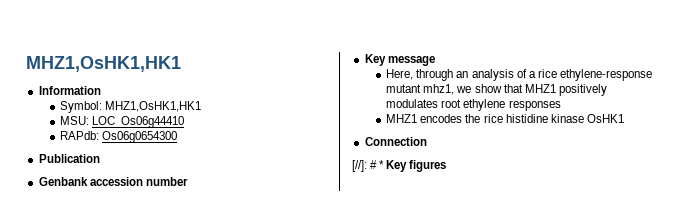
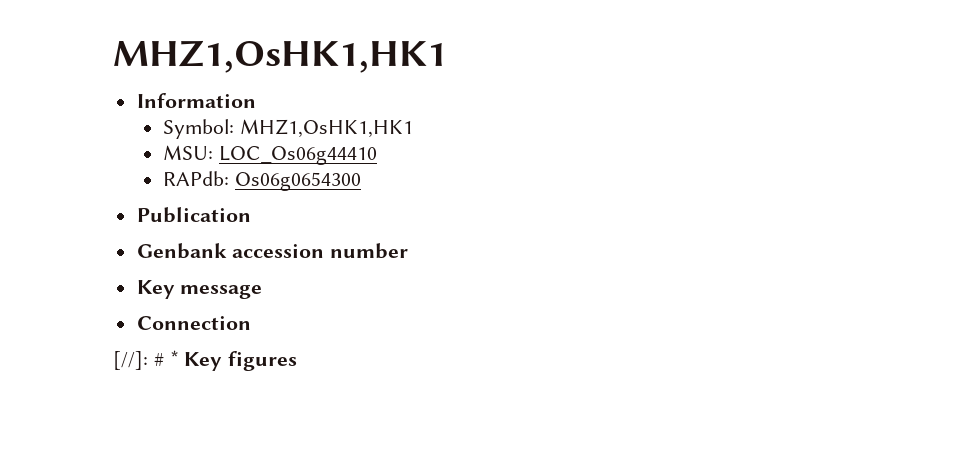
- Here, through an analysis of a rice ethylene-response mutant mhz1, we show that MHZ1 positively modulates root ethylene responses
- MHZ1 encodes the rice histidine kinase OsHK1

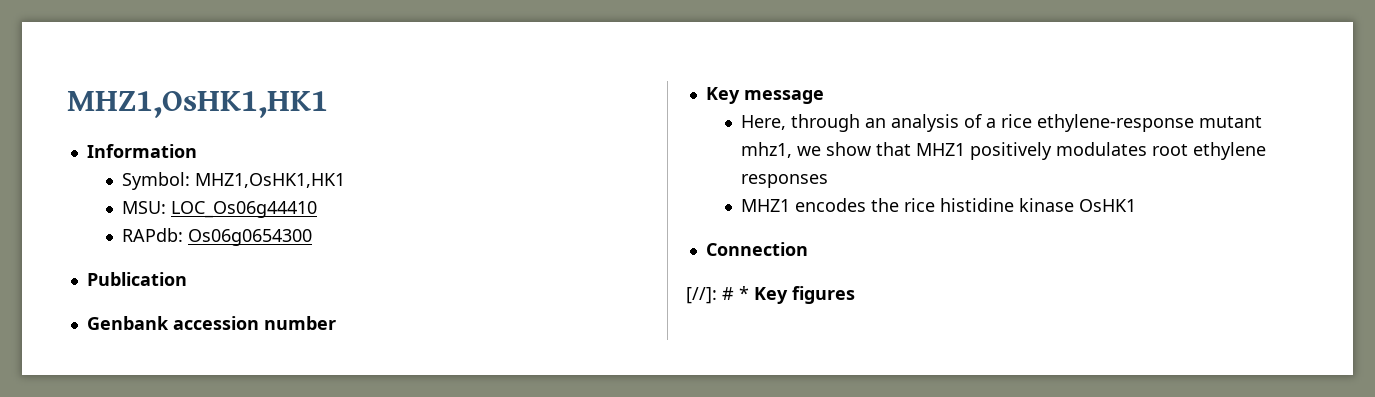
+ Here, through an analysis of a rice ethylene-response mutant mhz1, we show that MHZ1 positively modulates root ethylene responses
+ MHZ1 encodes the rice histidine kinase OsHK1

